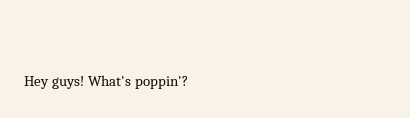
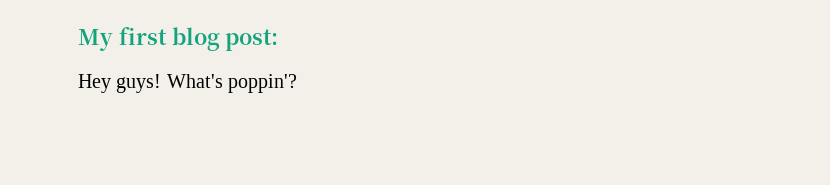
+ My first blog post:

